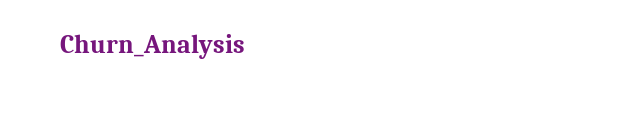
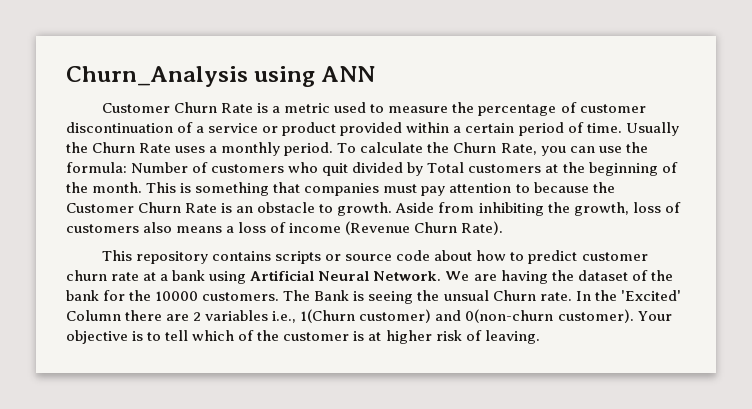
- Churn_Analysis
+ Churn_Analysis using ANN
+ Customer Churn Rate is a metric used to measure the percentage of customer discontinuation of a service or product provided within a certain period of time. Usually the Churn Rate uses a monthly period. To calculate the Churn Rate, you can use the formula: Number of customers who quit divided by Total customers at the beginning of the month. This is something that companies must pay attention to because the Customer Churn Rate is an obstacle to growth. Aside from inhibiting the growth, loss of customers also means a loss of income (Revenue Churn Rate).
+ This repository contains scripts or source code about how to predict customer churn rate at a bank using Artificial Neural Network. We are having the dataset of the bank for the 10000 customers. The Bank is seeing the unsual Churn rate. In the 'Excited' Column there are 2 variables i.e., 1(Churn customer) and 0(non-churn customer). Your objective is to tell which of the customer is at higher risk of leaving.

